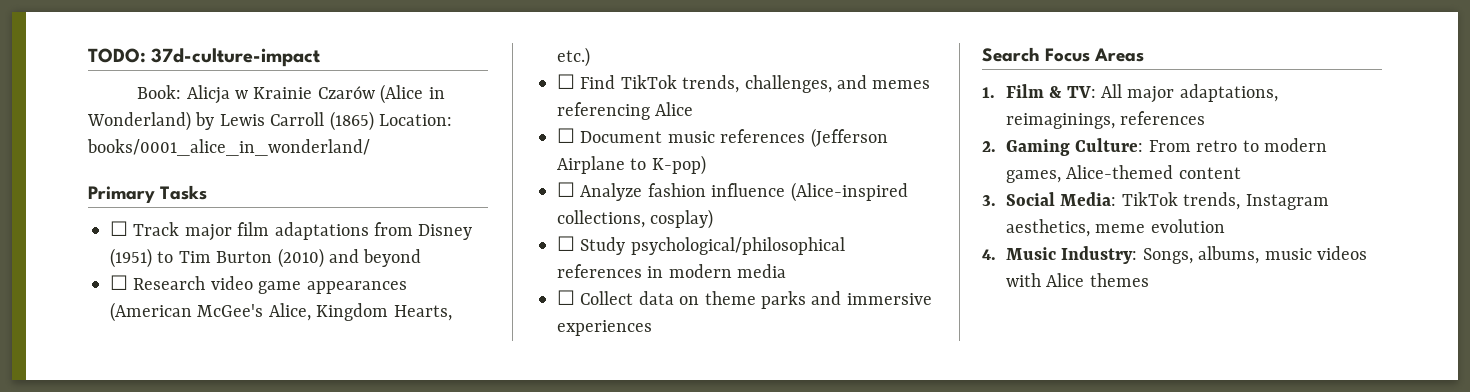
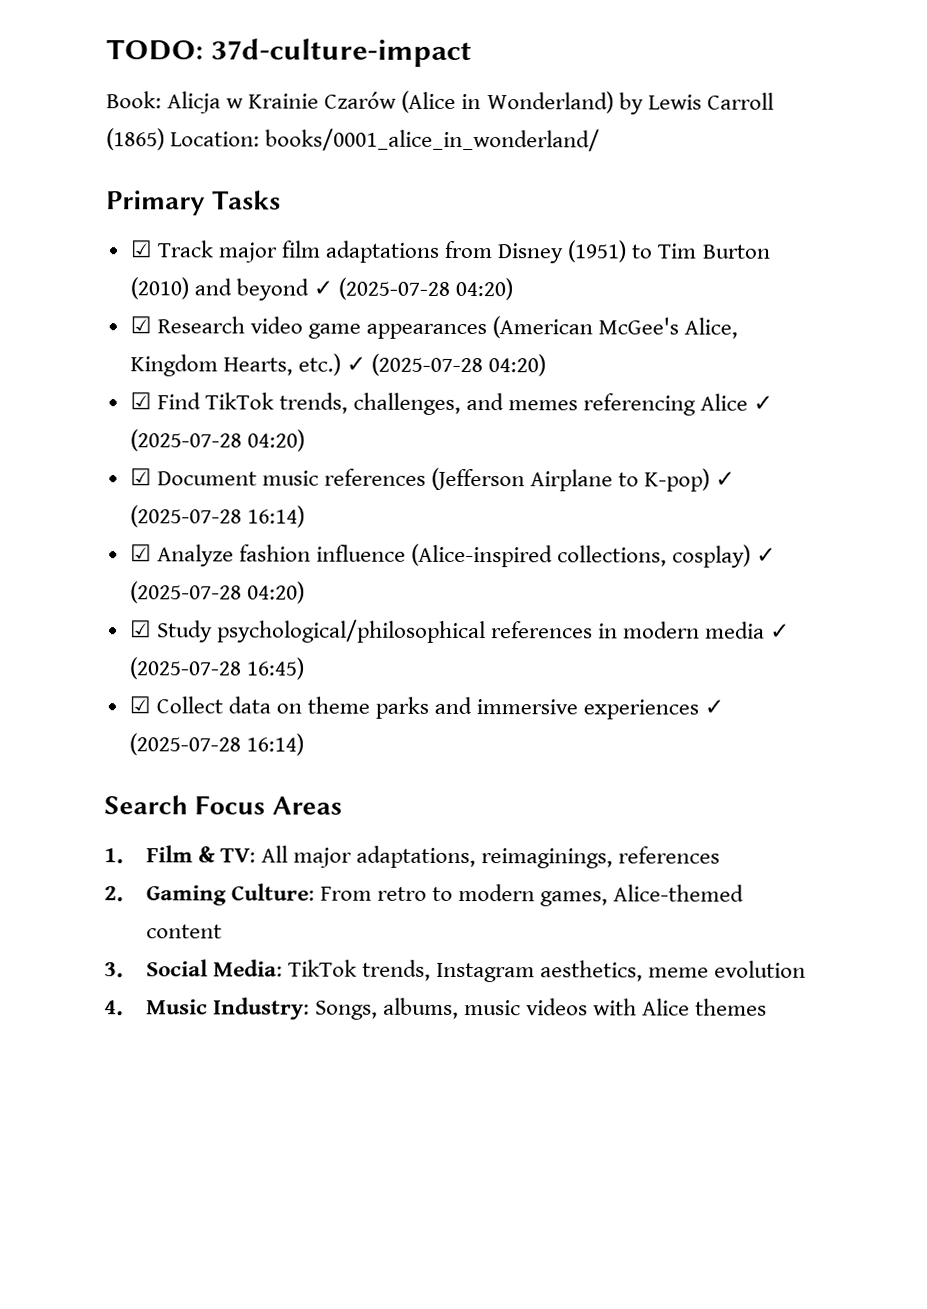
- ☐ Track major film adaptations from Disney (1951) to Tim Burton (2010) and beyond
- ☐ Research video game appearances (American McGee's Alice, Kingdom Hearts, etc.)
- ☐ Find TikTok trends, challenges, and memes referencing Alice
- ☐ Document music references (Jefferson Airplane to K-pop)
- ☐ Analyze fashion influence (Alice-inspired collections, cosplay)
- ☐ Study psychological/philosophical references in modern media
- ☐ Collect data on theme parks and immersive experiences
+ ☑ Track major film adaptations from Disney (1951) to Tim Burton (2010) and beyond ✓ (2025-07-28 04:20)
+ ☑ Research video game appearances (American McGee's Alice, Kingdom Hearts, etc.) ✓ (2025-07-28 04:20)
+ ☑ Find TikTok trends, challenges, and memes referencing Alice ✓ (2025-07-28 04:20)
+ ☑ Document music references (Jefferson Airplane to K-pop) ✓ (2025-07-28 16:14)
+ ☑ Analyze fashion influence (Alice-inspired collections, cosplay) ✓ (2025-07-28 04:20)
+ ☑ Study psychological/philosophical references in modern media ✓ (2025-07-28 16:45)
+ ☑ Collect data on theme parks and immersive experiences ✓ (2025-07-28 16:14)

